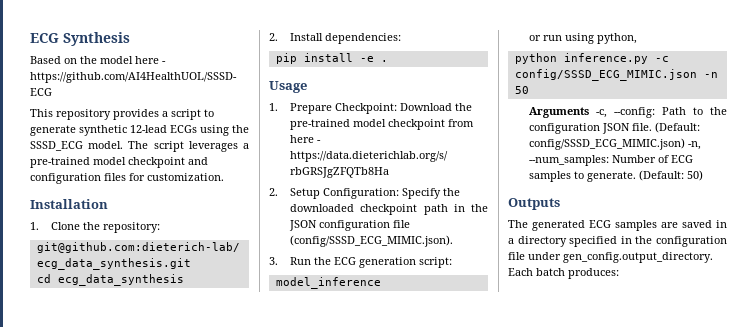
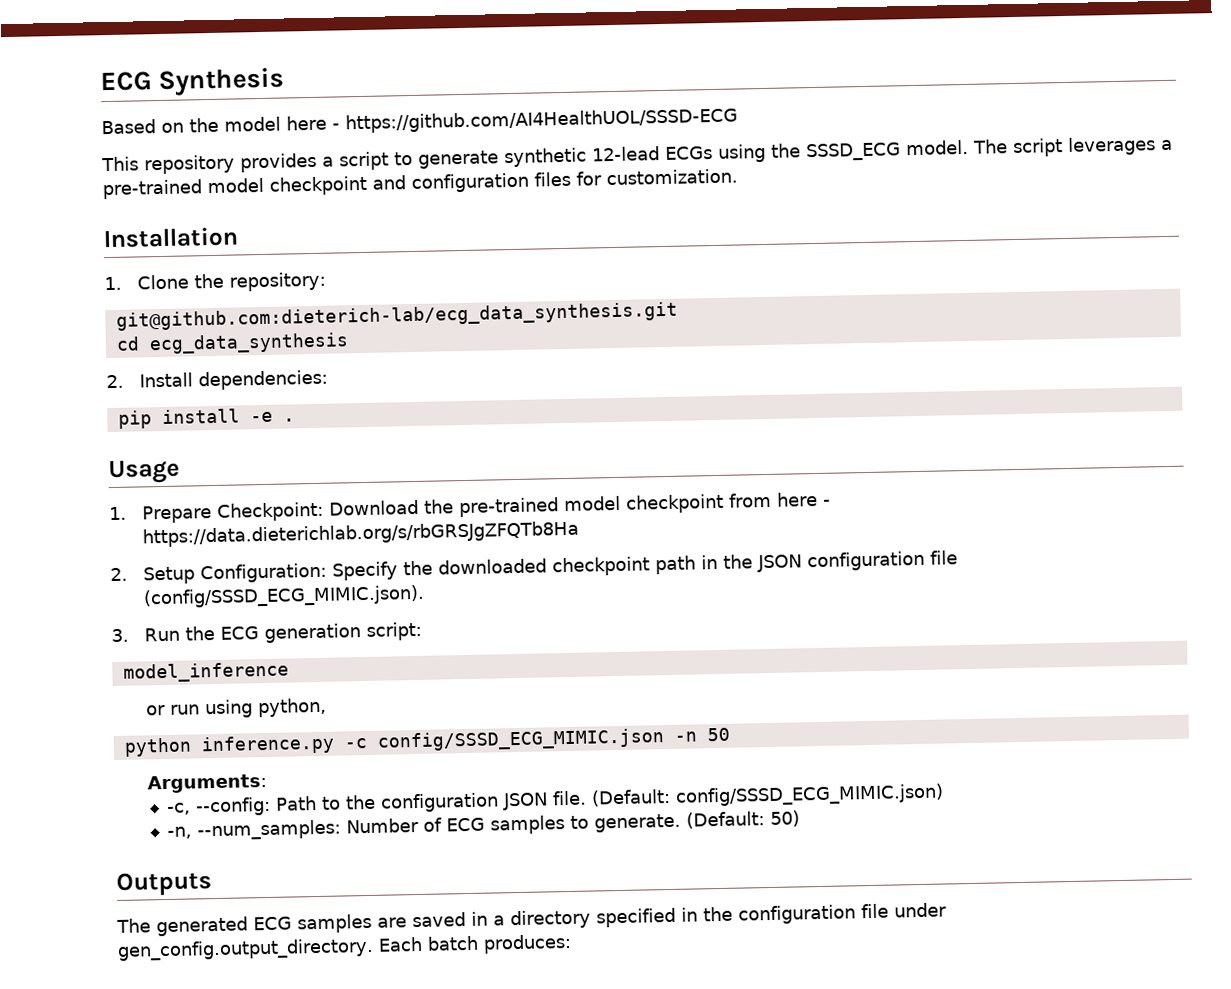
- Arguments -c, --config: Path to the configuration JSON file.
+ Arguments:
+ -c, --config: Path to the configuration JSON file.
- (Default: config/SSSD_ECG_MIMIC.json) -n, --num_samples: Number of ECG samples to generate.
+ (Default: config/SSSD_ECG_MIMIC.json)
+ -n, --num_samples: Number of ECG samples to generate.

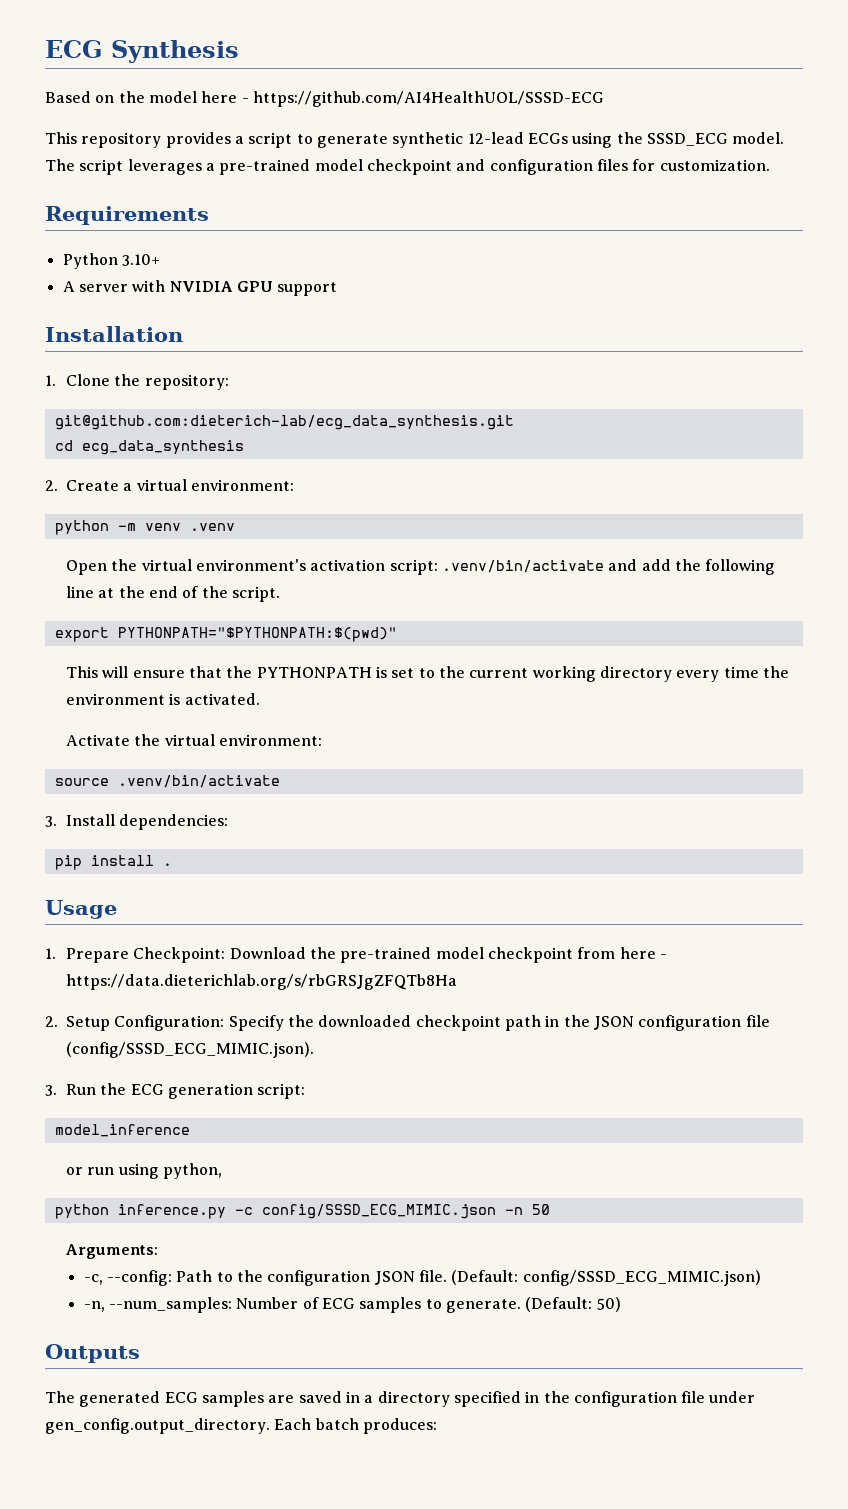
+ Requirements
+ Python 3.10+
+ A server with NVIDIA GPU support
- 2. Install dependencies:
+ 2. Create a virtual environment:
+ python -m venv .venv
+ Open the virtual environment's activation script: .venv/bin/activate and add the following line at the end of the script.
+ export PYTHONPATH="$PYTHONPATH:$(pwd)"
+ This will ensure that the PYTHONPATH is set to the current working directory every time the environment is activated.
+ Activate the virtual environment:
+ source .venv/bin/activate
+ 3. Install dependencies:
- pip install -e .
+ pip install .

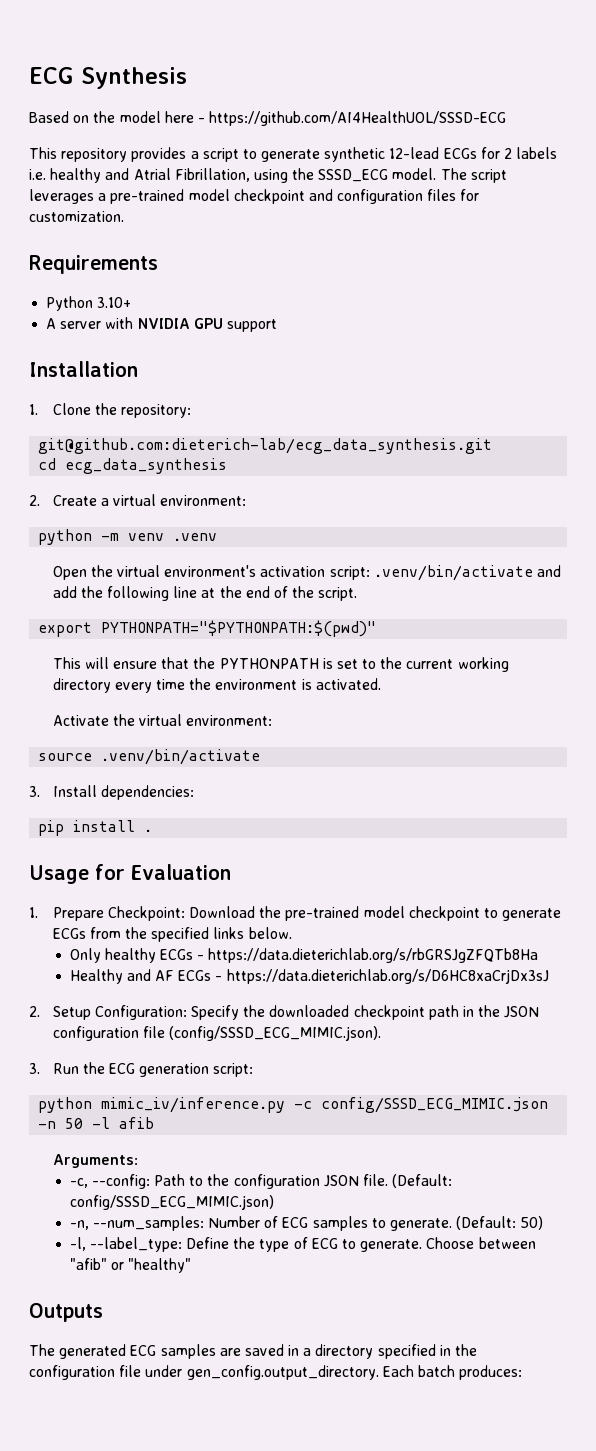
- This repository provides a script to generate synthetic 12-lead ECGs using the SSSD_ECG model.
+ This repository provides a script to generate synthetic 12-lead ECGs for 2 labels i.e. healthy and Atrial Fibrillation, using the SSSD_ECG model.
- Usage
+ Usage for Evaluation
- 1. Prepare Checkpoint: Download the pre-trained model checkpoint from here - https://data.dieterichlab.org/s/rbGRSJgZFQTb8Ha
+ 1. Prepare Checkpoint: Download the pre-trained model checkpoint to generate ECGs from the specified links below.
+ Only healthy ECGs - https://data.dieterichlab.org/s/rbGRSJgZFQTb8Ha
+ Healthy and AF ECGs - https://data.dieterichlab.org/s/D6HC8xaCrjDx3sJ
- model_inference
- or run using python,
- python inference.py -c config/SSSD_ECG_MIMIC.json -n 50
+ python mimic_iv/inference.py -c config/SSSD_ECG_MIMIC.json -n 50 -l afib
+ -l, --label_type: Define the type of ECG to generate. Choose between "afib" or "healthy"

